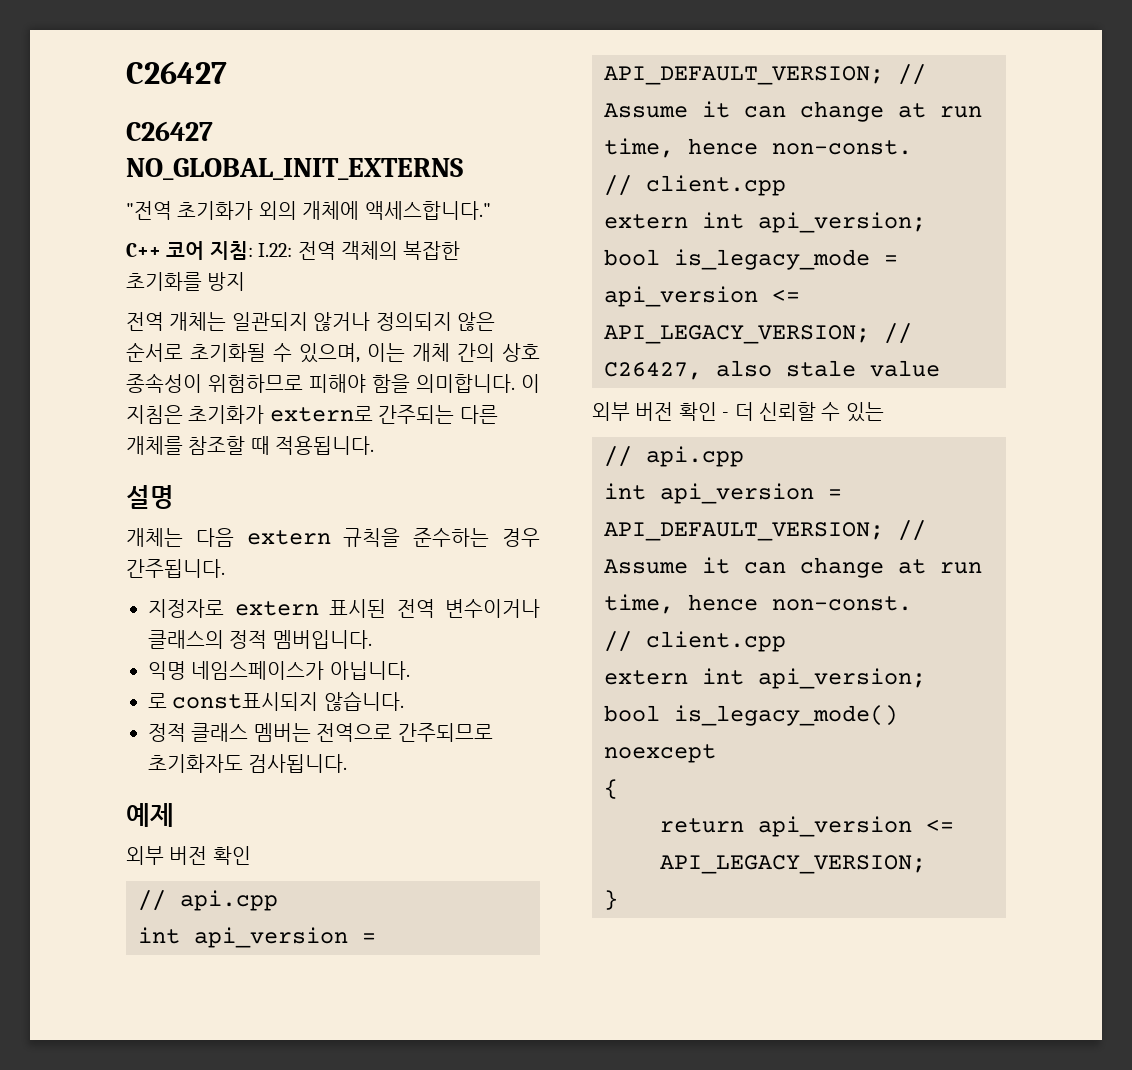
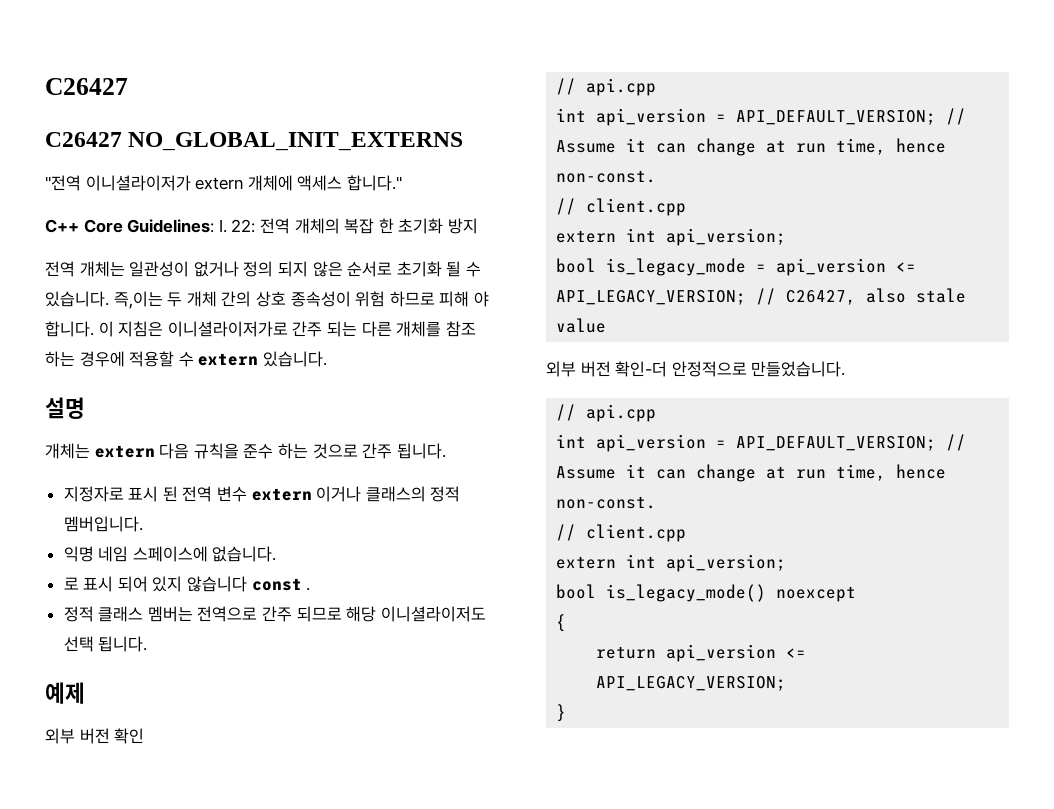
- "전역 초기화가 외의 개체에 액세스합니다."
- C++ 코어 지침: I.22: 전역 객체의 복잡한 초기화를 방지
- 전역 개체는 일관되지 않거나 정의되지 않은 순서로 초기화될 수 있으며, 이는 개체 간의 상호 종속성이 위험하므로 피해야 함을 의미합니다. 이 지침은 초기화가 extern로 간주되는 다른 개체를 참조할 때 적용됩니다.
+ "전역 이니셜라이저가 extern 개체에 액세스 합니다."
+ C++ Core Guidelines: I. 22: 전역 개체의 복잡 한 초기화 방지
+ 전역 개체는 일관성이 없거나 정의 되지 않은 순서로 초기화 될 수 있습니다. 즉,이는 두 개체 간의 상호 종속성이 위험 하므로 피해 야 합니다. 이 지침은 이니셜라이저가로 간주 되는 다른 개체를 참조 하는 경우에 적용할 수 extern 있습니다.
  설명
- 개체는 다음 extern 규칙을 준수하는 경우 간주됩니다.
- 지정자로 extern 표시된 전역 변수이거나 클래스의 정적 멤버입니다.
- 익명 네임스페이스가 아닙니다.
- 로 const표시되지 않습니다.
- 정적 클래스 멤버는 전역으로 간주되므로 초기화자도 검사됩니다.
+ 개체는 extern 다음 규칙을 준수 하는 것으로 간주 됩니다.
+ 지정자로 표시 된 전역 변수 extern 이거나 클래스의 정적 멤버입니다.
+ 익명 네임 스페이스에 없습니다.
+ 로 표시 되어 있지 않습니다 const .
+ 정적 클래스 멤버는 전역으로 간주 되므로 해당 이니셜라이저도 선택 됩니다.
- 외부 버전 확인 - 더 신뢰할 수 있는
+ 외부 버전 확인-더 안정적으로 만들었습니다.

